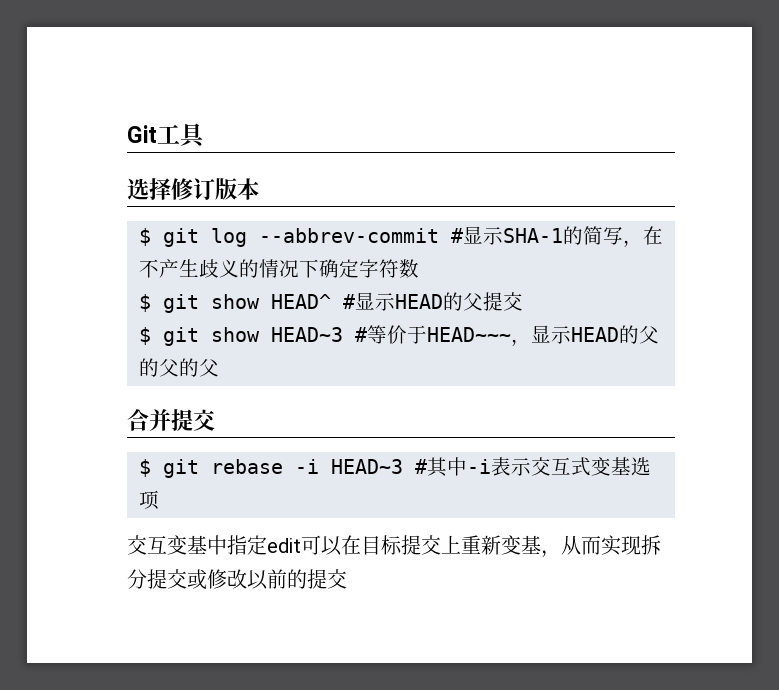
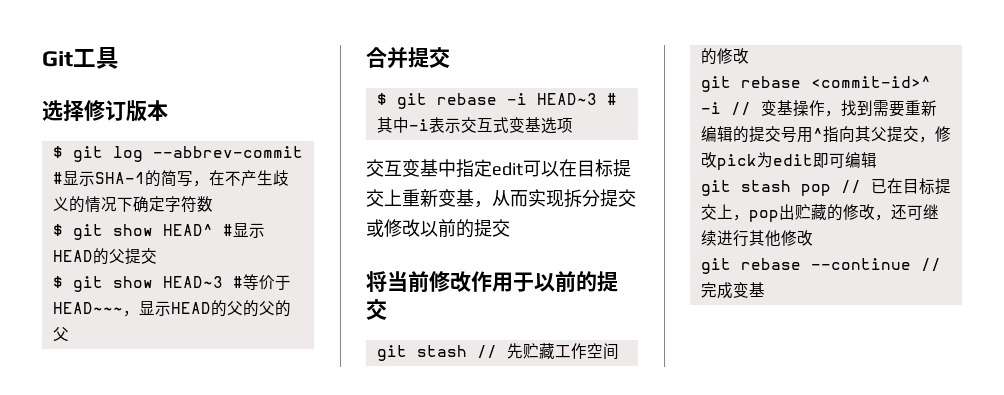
+ 将当前修改作用于以前的提交
+ git stash // 先贮藏工作空间的修改
+ git rebase <commit-id>^ -i // 变基操作，找到需要重新编辑的提交号用^指向其父提交，修改pick为edit即可编辑
+ git stash pop // 已在目标提交上，pop出贮藏的修改，还可继续进行其他修改
+ git rebase --continue // 完成变基

